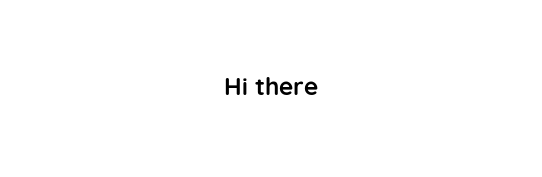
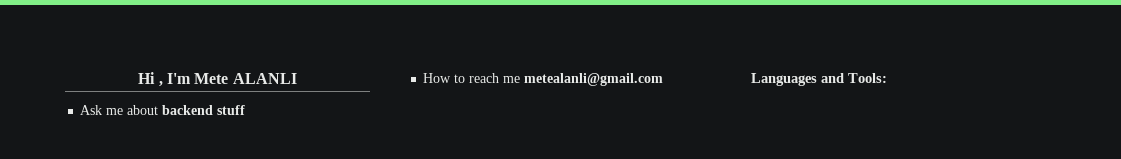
- Hi there
+ Hi , I'm Mete ALANLI
+ Ask me about backend stuff
+ How to reach me metealanli@gmail.com
+ Languages and Tools:

